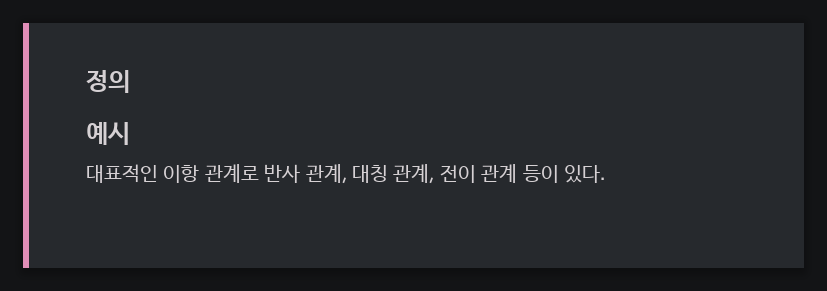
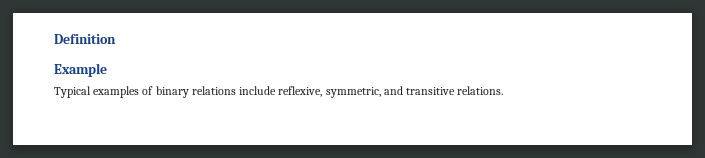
- 정의
- 예시
- 대표적인 이항 관계로 반사 관계, 대칭 관계, 전이 관계 등이 있다.
+ Definition
+ Example
+ Typical examples of binary relations include reflexive, symmetric, and transitive relations.

